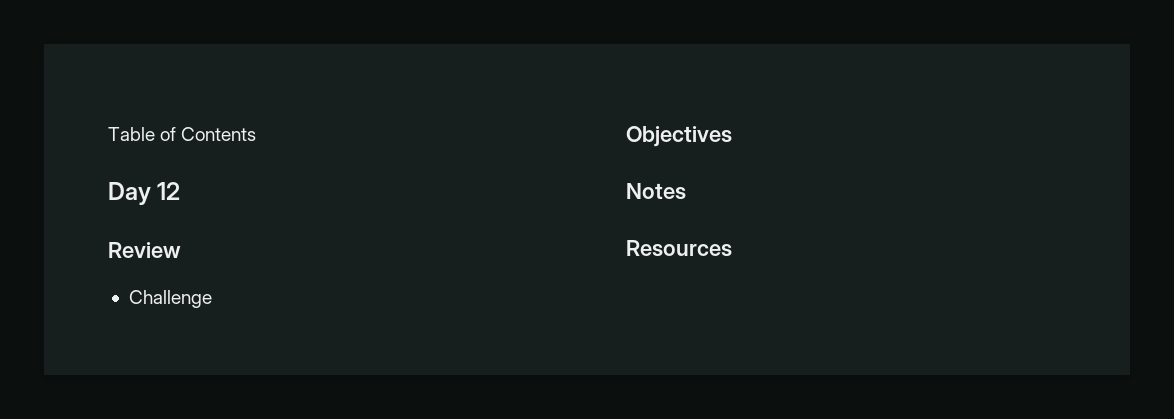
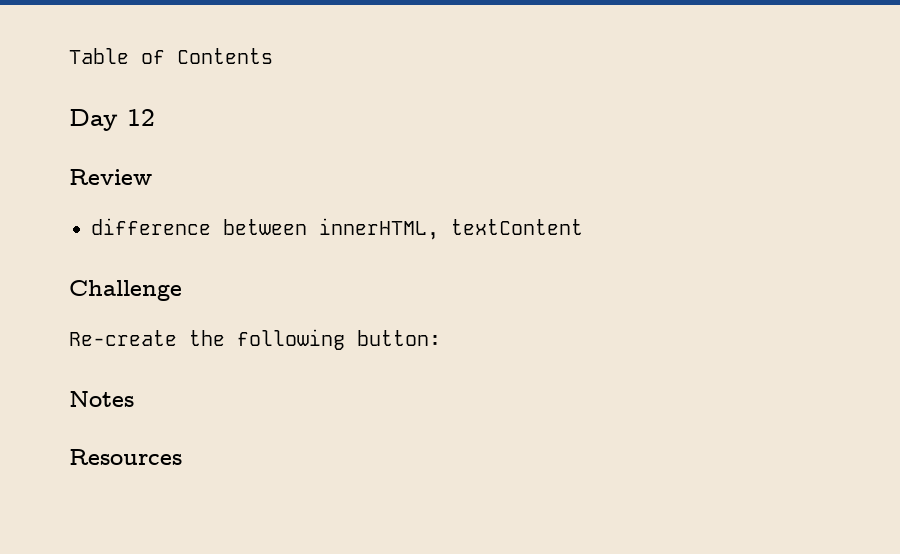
+ difference between innerHTML, textContent
  Challenge
- Objectives
+ Re-create the following button:

